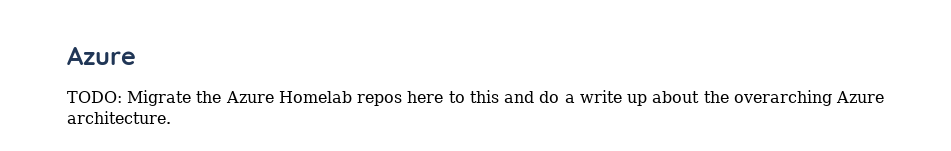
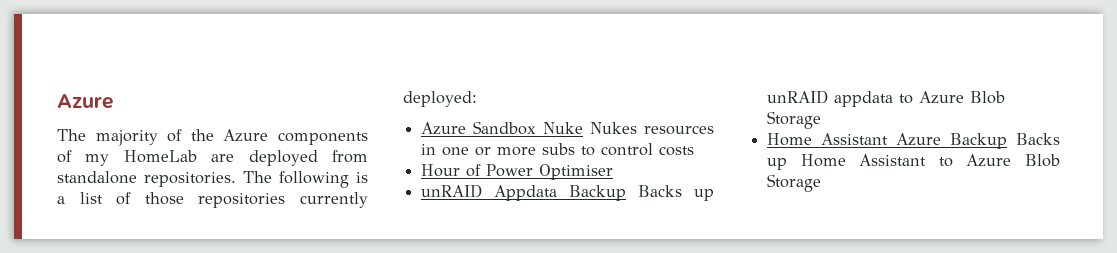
- TODO: Migrate the Azure Homelab repos here to this and do a write up about the overarching Azure architecture.
+ The majority of the Azure components of my HomeLab are deployed from standalone repositories. The following is a list of those repositories currently deployed:
+ Azure Sandbox Nuke Nukes resources in one or more subs to control costs
+ Hour of Power Optimiser
+ unRAID Appdata Backup Backs up unRAID appdata to Azure Blob Storage
+ Home Assistant Azure Backup Backs up Home Assistant to Azure Blob Storage

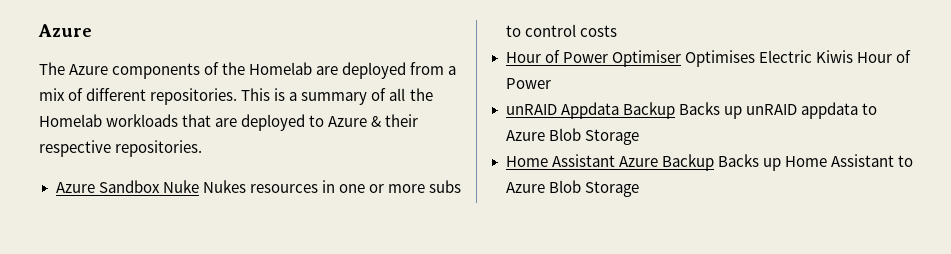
- The majority of the Azure components of my HomeLab are deployed from standalone repositories. The following is a list of those repositories currently deployed:
+ The Azure components of the Homelab are deployed from a mix of different repositories. This is a summary of all the Homelab workloads that are deployed to Azure & their respective repositories.
- Hour of Power Optimiser
+ Hour of Power Optimiser Optimises Electric Kiwis Hour of Power

